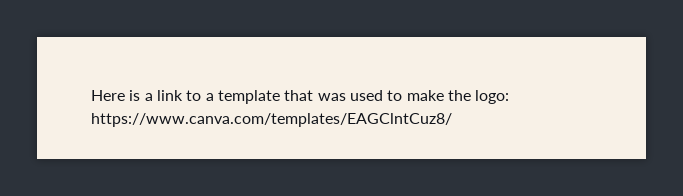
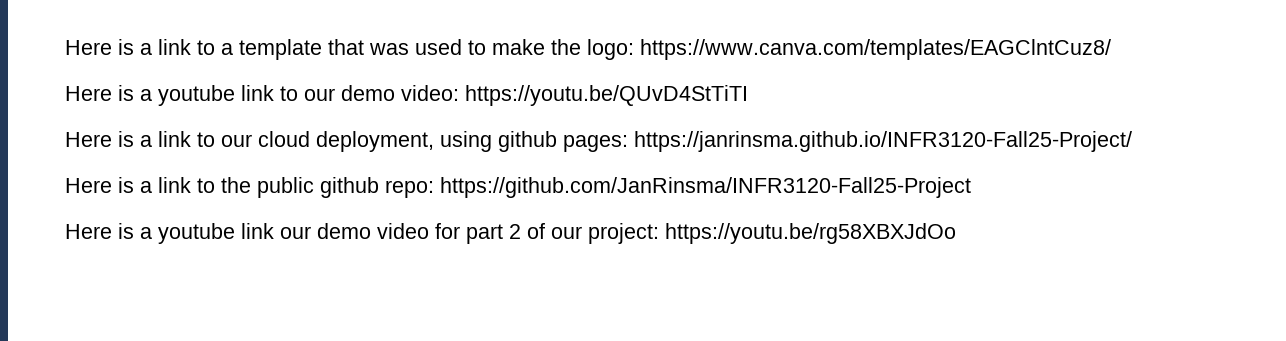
+ Here is a youtube link to our demo video: https://youtu.be/QUvD4StTiTI
+ Here is a link to our cloud deployment, using github pages: https://janrinsma.github.io/INFR3120-Fall25-Project/
+ Here is a link to the public github repo: https://github.com/JanRinsma/INFR3120-Fall25-Project
+ Here is a youtube link our demo video for part 2 of our project: https://youtu.be/rg58XBXJdOo

